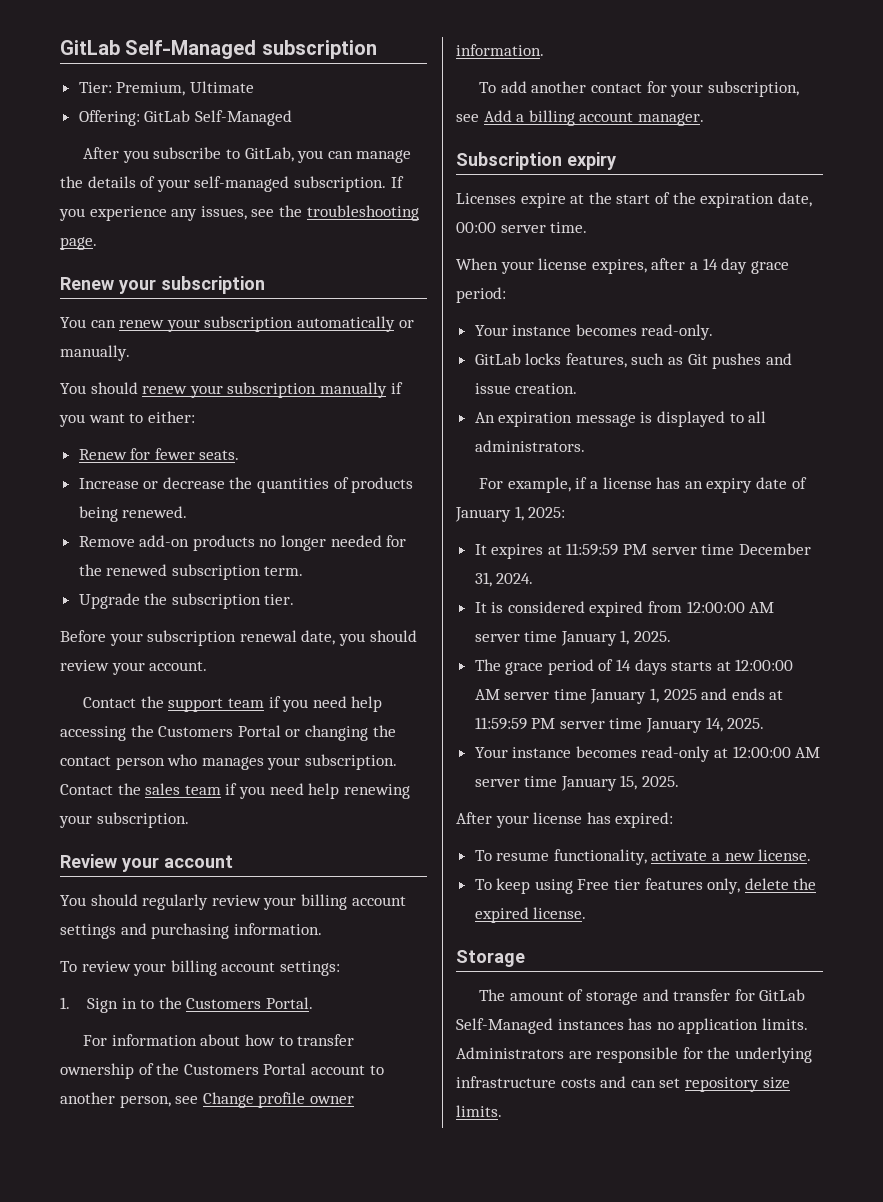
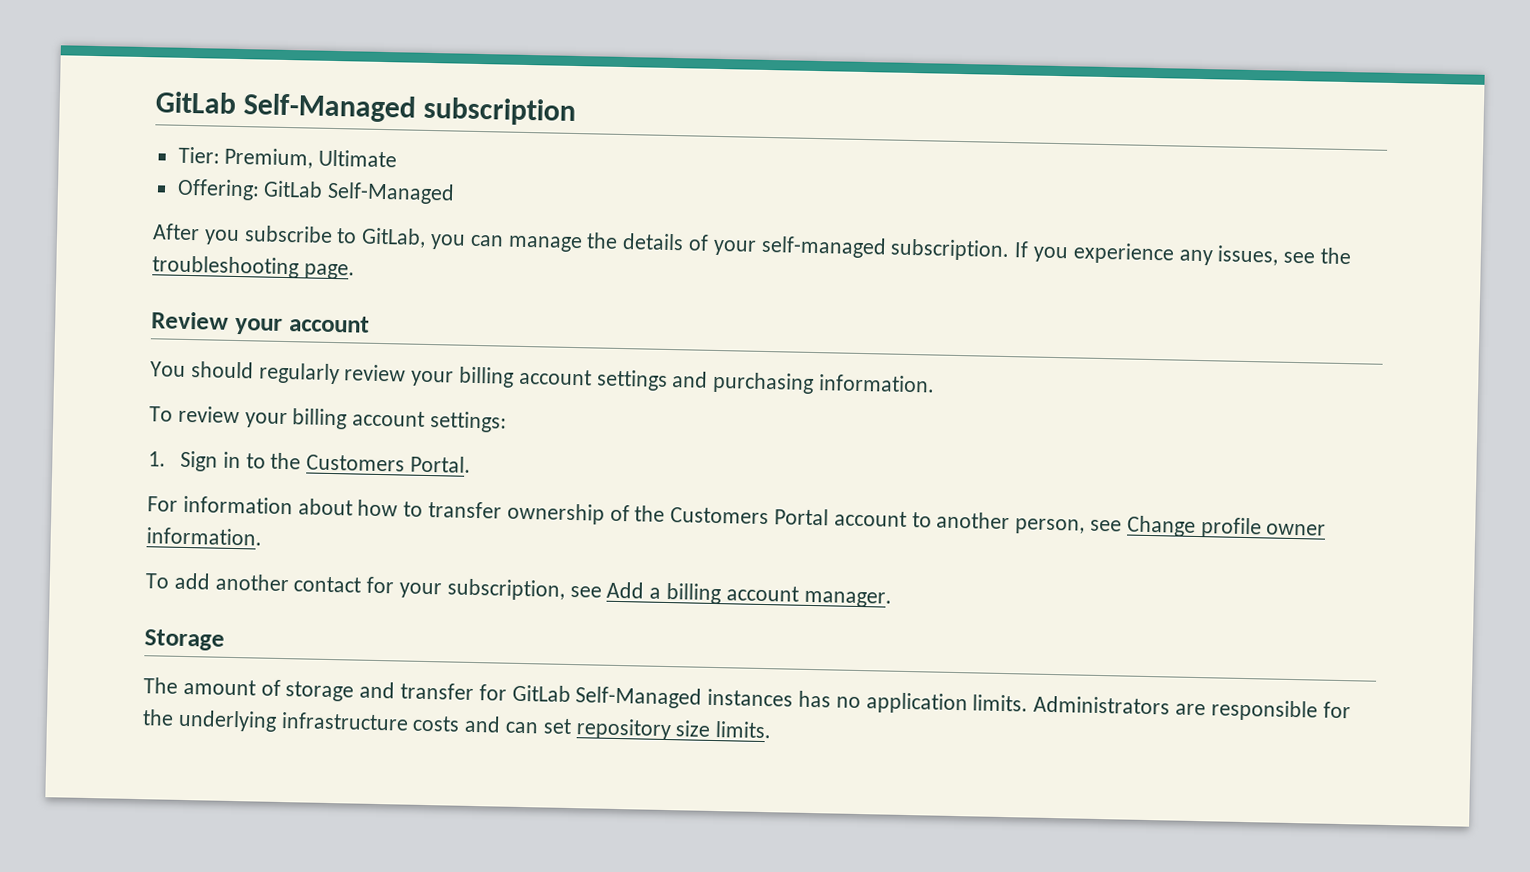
- Renew your subscription
- You can renew your subscription automatically or manually.
- You should renew your subscription manually if you want to either:
- Renew for fewer seats.
- Increase or decrease the quantities of products being renewed.
- Remove add-on products no longer needed for the renewed subscription term.
- Upgrade the subscription tier.
- Before your subscription renewal date, you should review your account.
- Contact the support team if you need help accessing the Customers Portal or changing the contact person who manages your subscription. Contact the sales team if you need help renewing your subscription.
- Subscription expiry
- Licenses expire at the start of the expiration date, 00:00 server time.
- When your license expires, after a 14 day grace period:
- Your instance becomes read-only.
- GitLab locks features, such as Git pushes and issue creation.
- An expiration message is displayed to all administrators.
- For example, if a license has an expiry date of January 1, 2025:
- It expires at 11:59:59 PM server time December 31, 2024.
- It is considered expired from 12:00:00 AM server time January 1, 2025.
- The grace period of 14 days starts at 12:00:00 AM server time January 1, 2025 and ends at 11:59:59 PM server time January 14, 2025.
- Your instance becomes read-only at 12:00:00 AM server time January 15, 2025.
- After your license has expired:
- To resume functionality, activate a new license.
- To keep using Free tier features only, delete the expired license.

